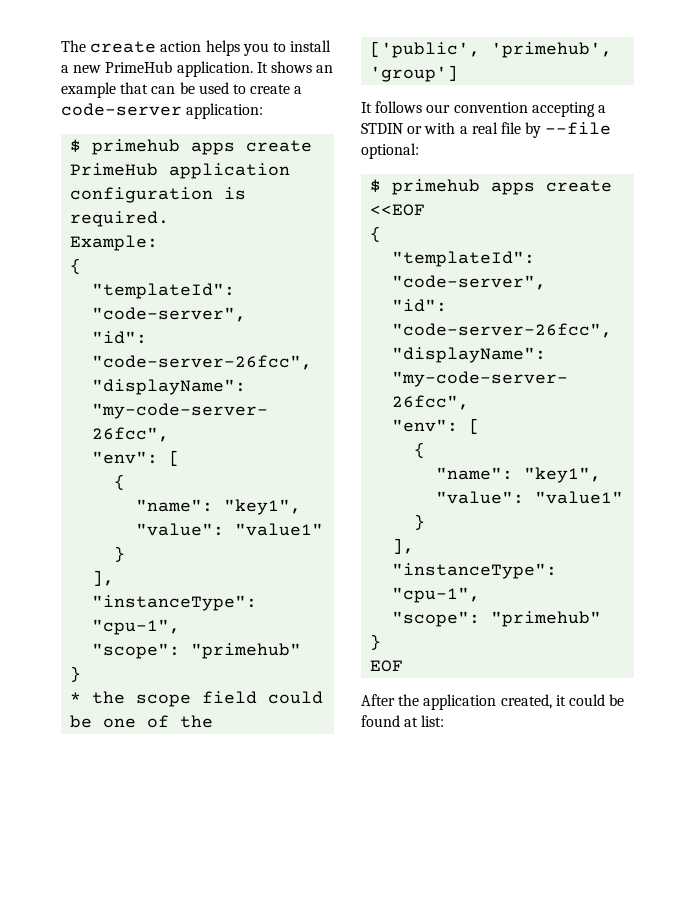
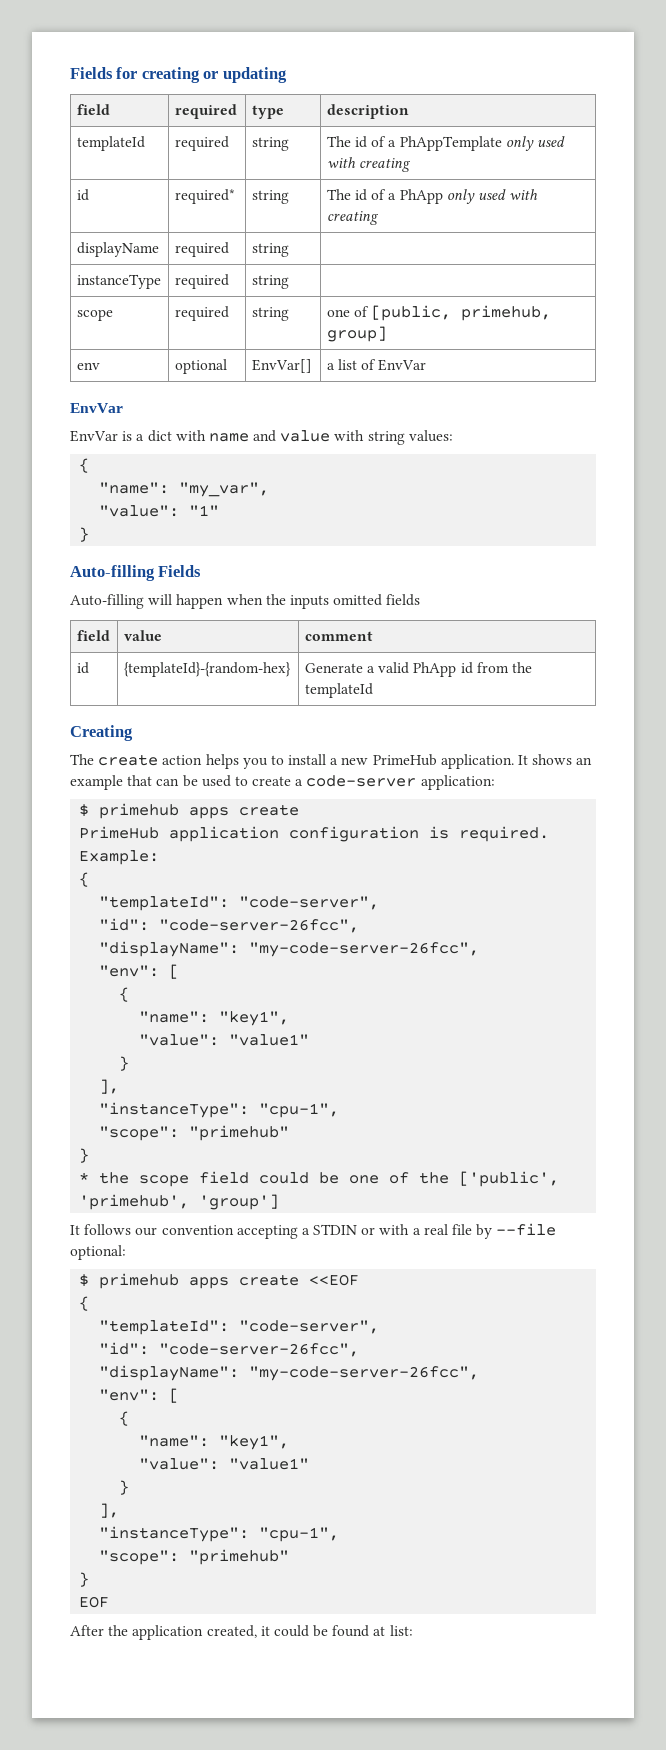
+ Fields for creating or updating
+ field | required | type | description
+ templateId | required | string | The id of a PhAppTemplate only used with creating
+ id | required* | string | The id of a PhApp only used with creating
+ displayName | required | string |
+ instanceType | required | string |
+ scope | required | string | one of [public, primehub, group]
+ env | optional | EnvVar[] | a list of EnvVar
+ EnvVar
+ EnvVar is a dict with name and value with string values:
+ {
+ "name": "my_var",
+ "value": "1"
+ }
+ Auto-filling Fields
+ Auto-filling will happen when the inputs omitted fields
+ field | value | comment
+ id | {templateId}-{random-hex} | Generate a valid PhApp id from the templateId
+ Creating

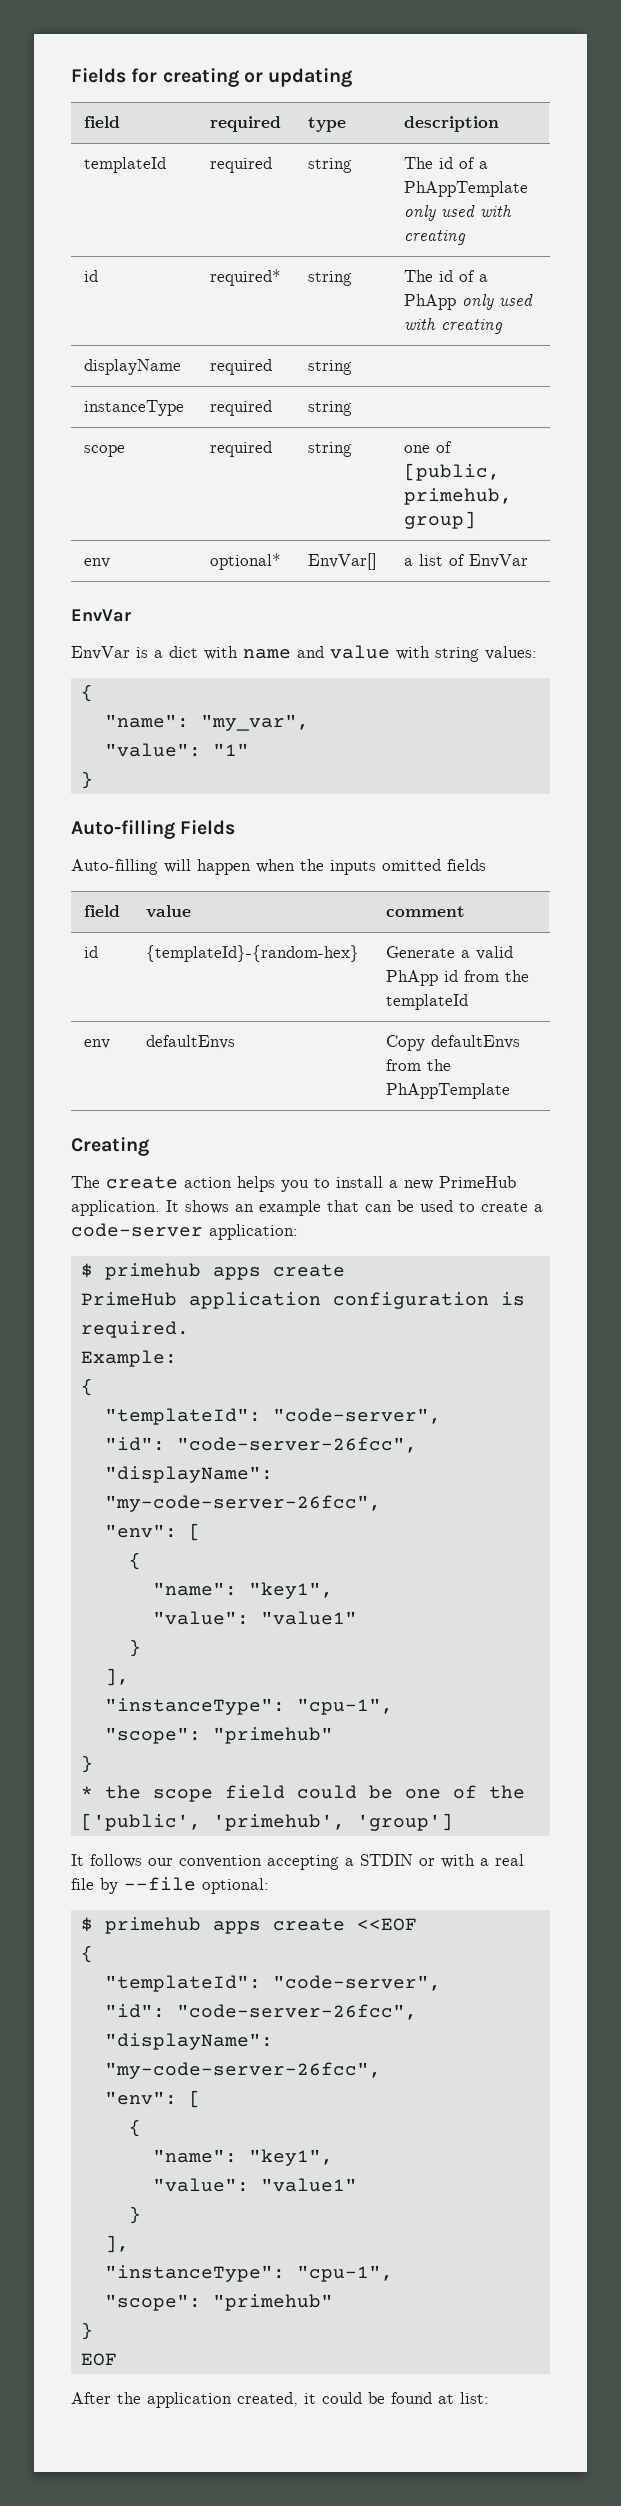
- env | optional | EnvVar[] | a list of EnvVar
+ env | optional* | EnvVar[] | a list of EnvVar
+ env | defaultEnvs | Copy defaultEnvs from the PhAppTemplate

